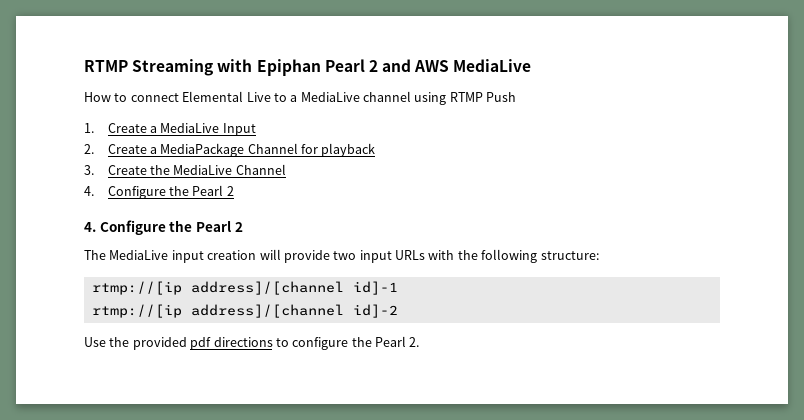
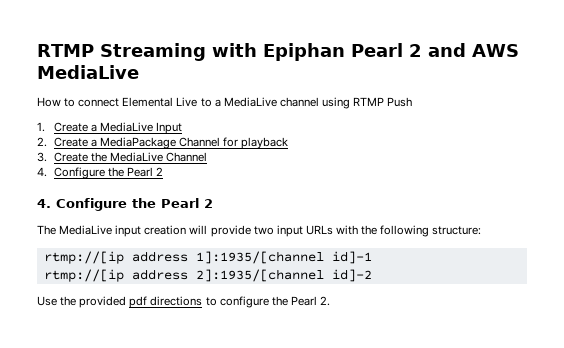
- rtmp://[ip address]/[channel id]-1
+ rtmp://[ip address 1]:1935/[channel id]-1
- rtmp://[ip address]/[channel id]-2
+ rtmp://[ip address 2]:1935/[channel id]-2

